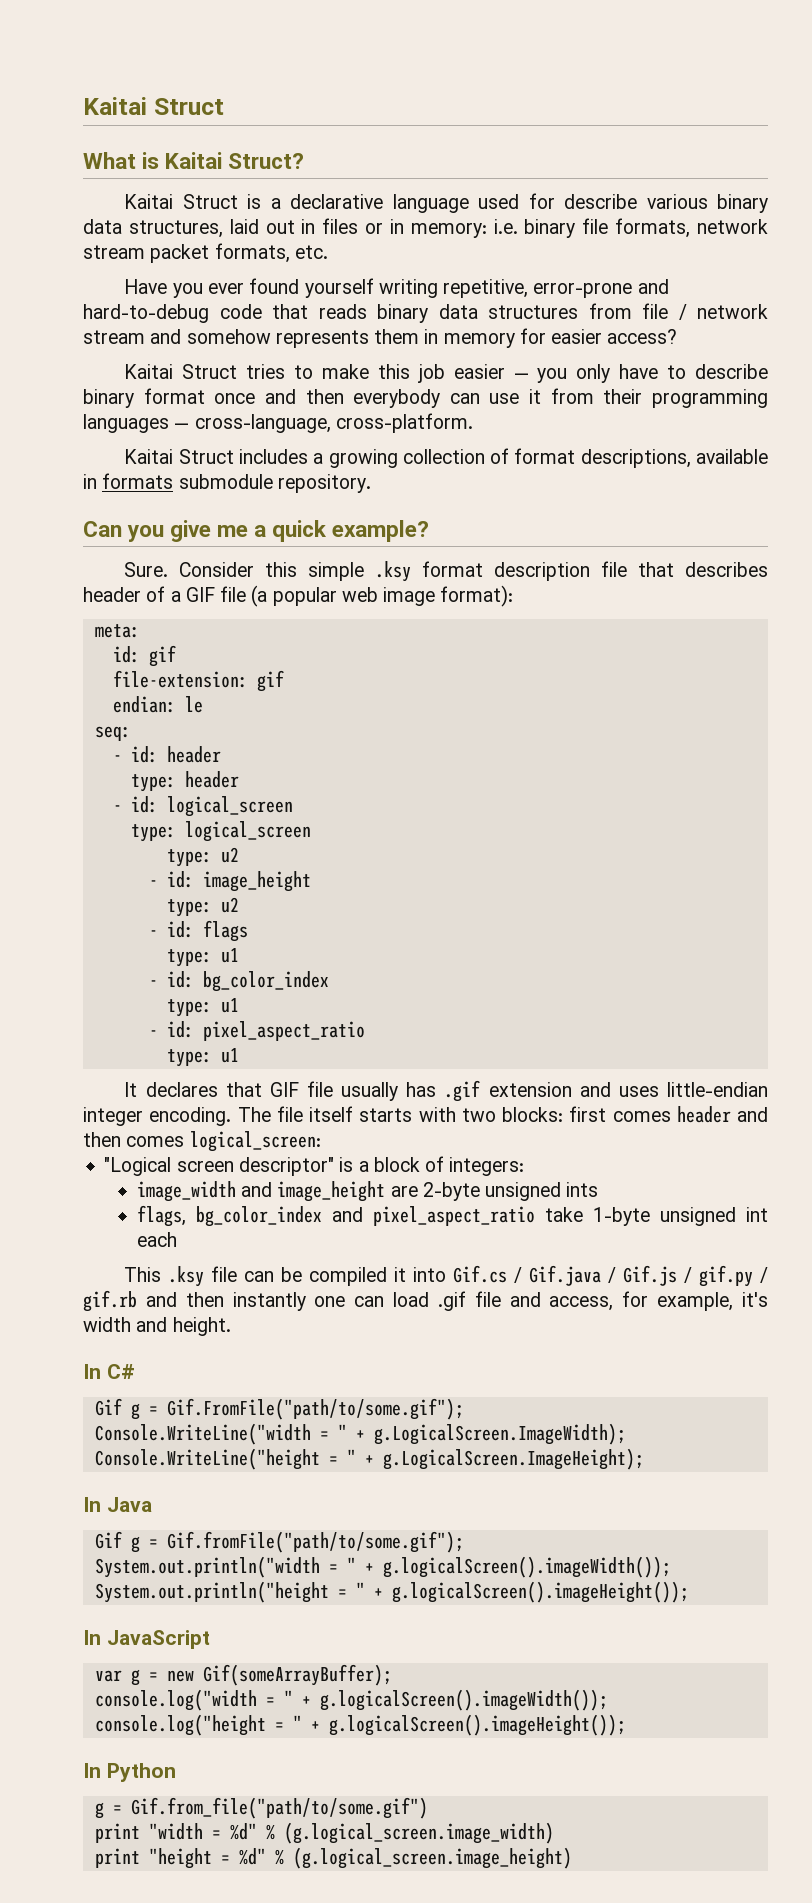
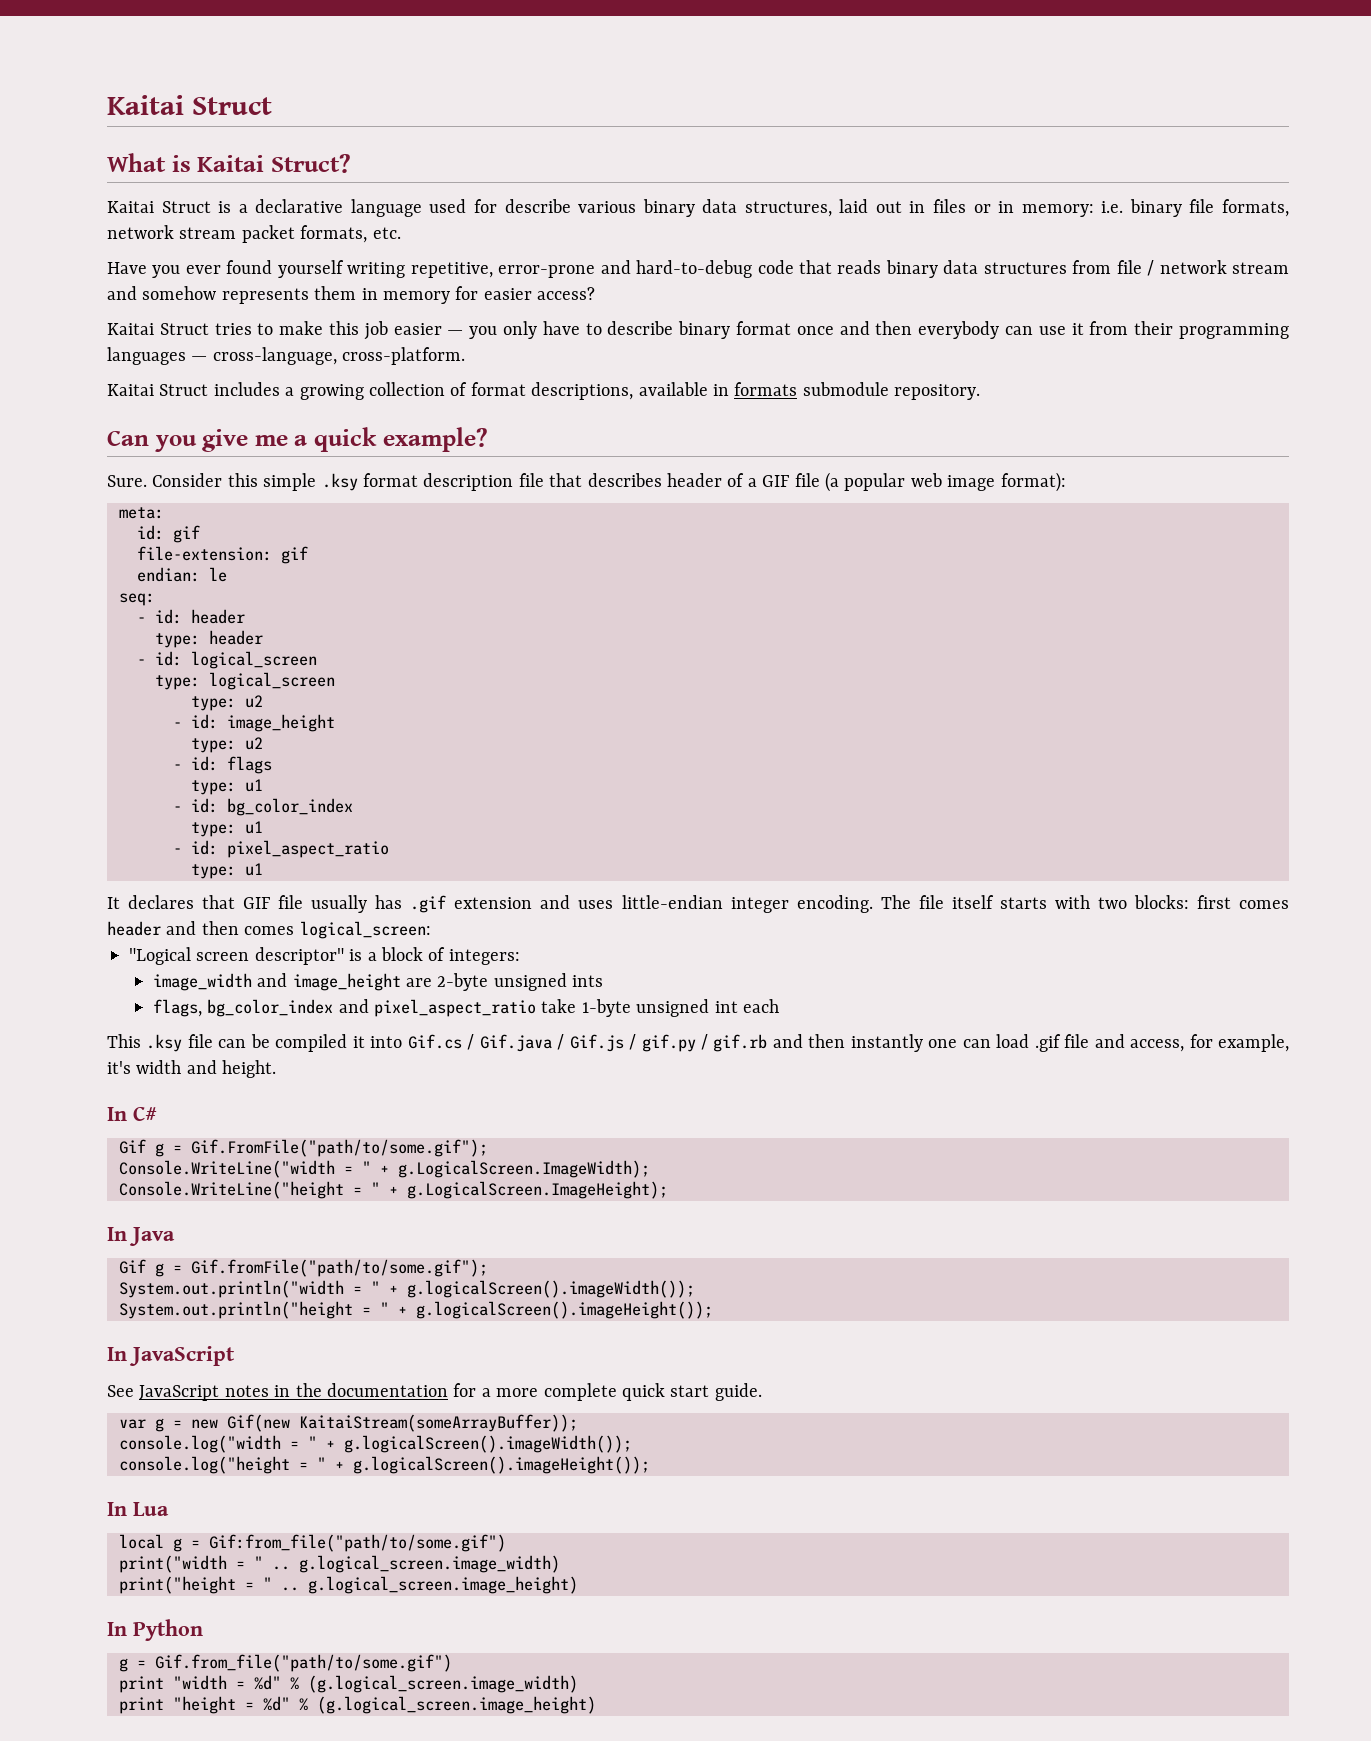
+ See JavaScript notes in the documentation for a more complete quick start guide.
- var g = new Gif(someArrayBuffer);
+ var g = new Gif(new KaitaiStream(someArrayBuffer));
+ In Lua
+ local g = Gif:from_file("path/to/some.gif")
+ print("width = " .. g.logical_screen.image_width)
+ print("height = " .. g.logical_screen.image_height)

